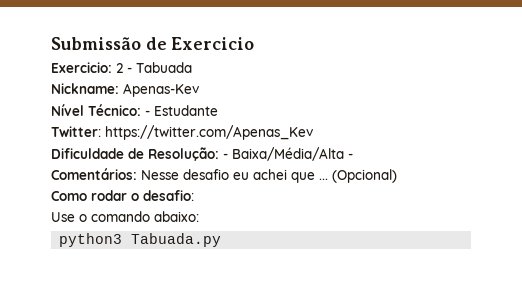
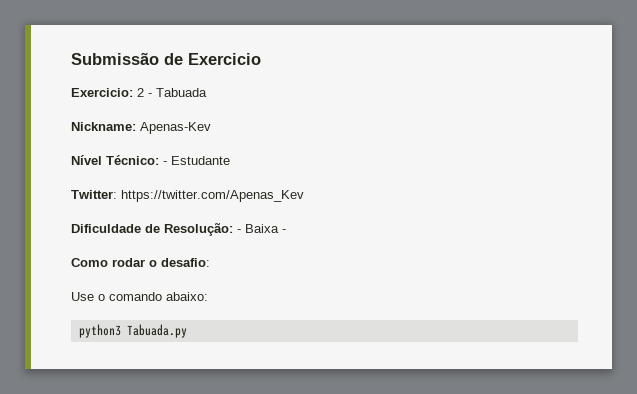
- Dificuldade de Resolução: - Baixa/Média/Alta -
- Comentários: Nesse desafio eu achei que ... (Opcional)
+ Dificuldade de Resolução: - Baixa -

